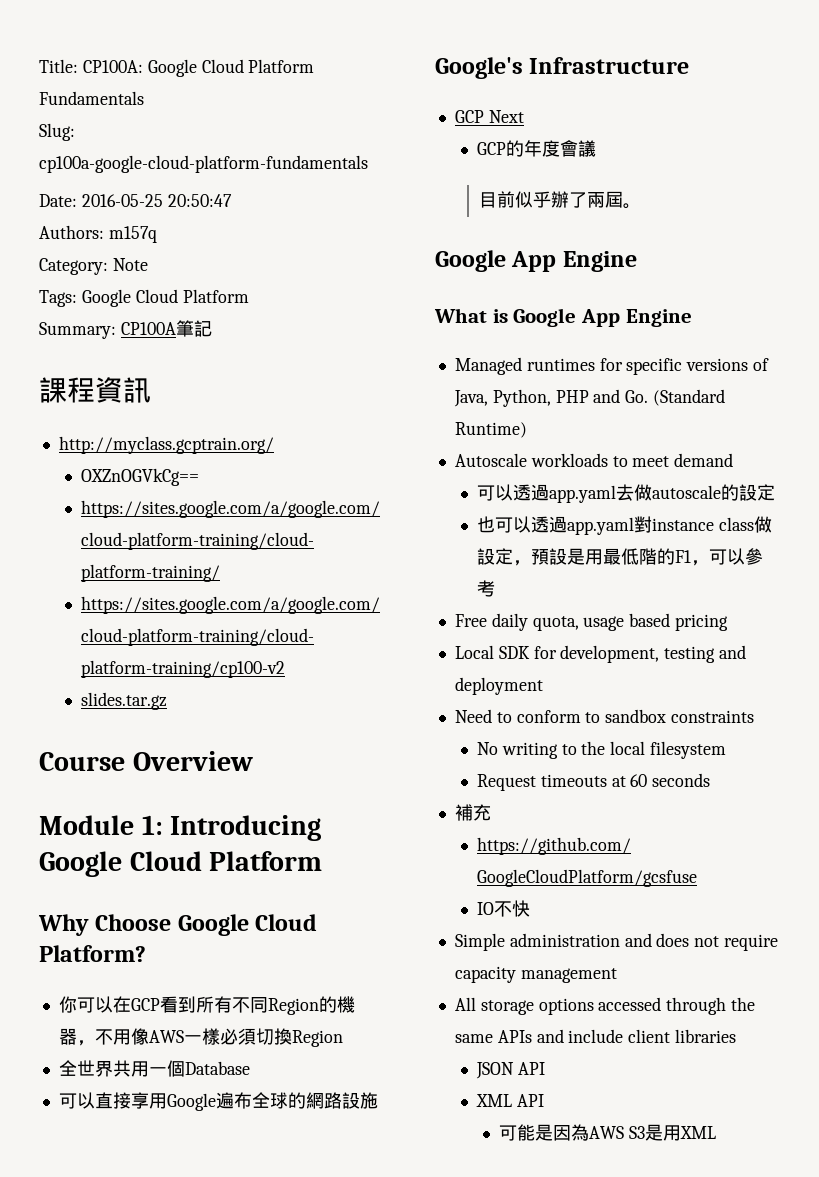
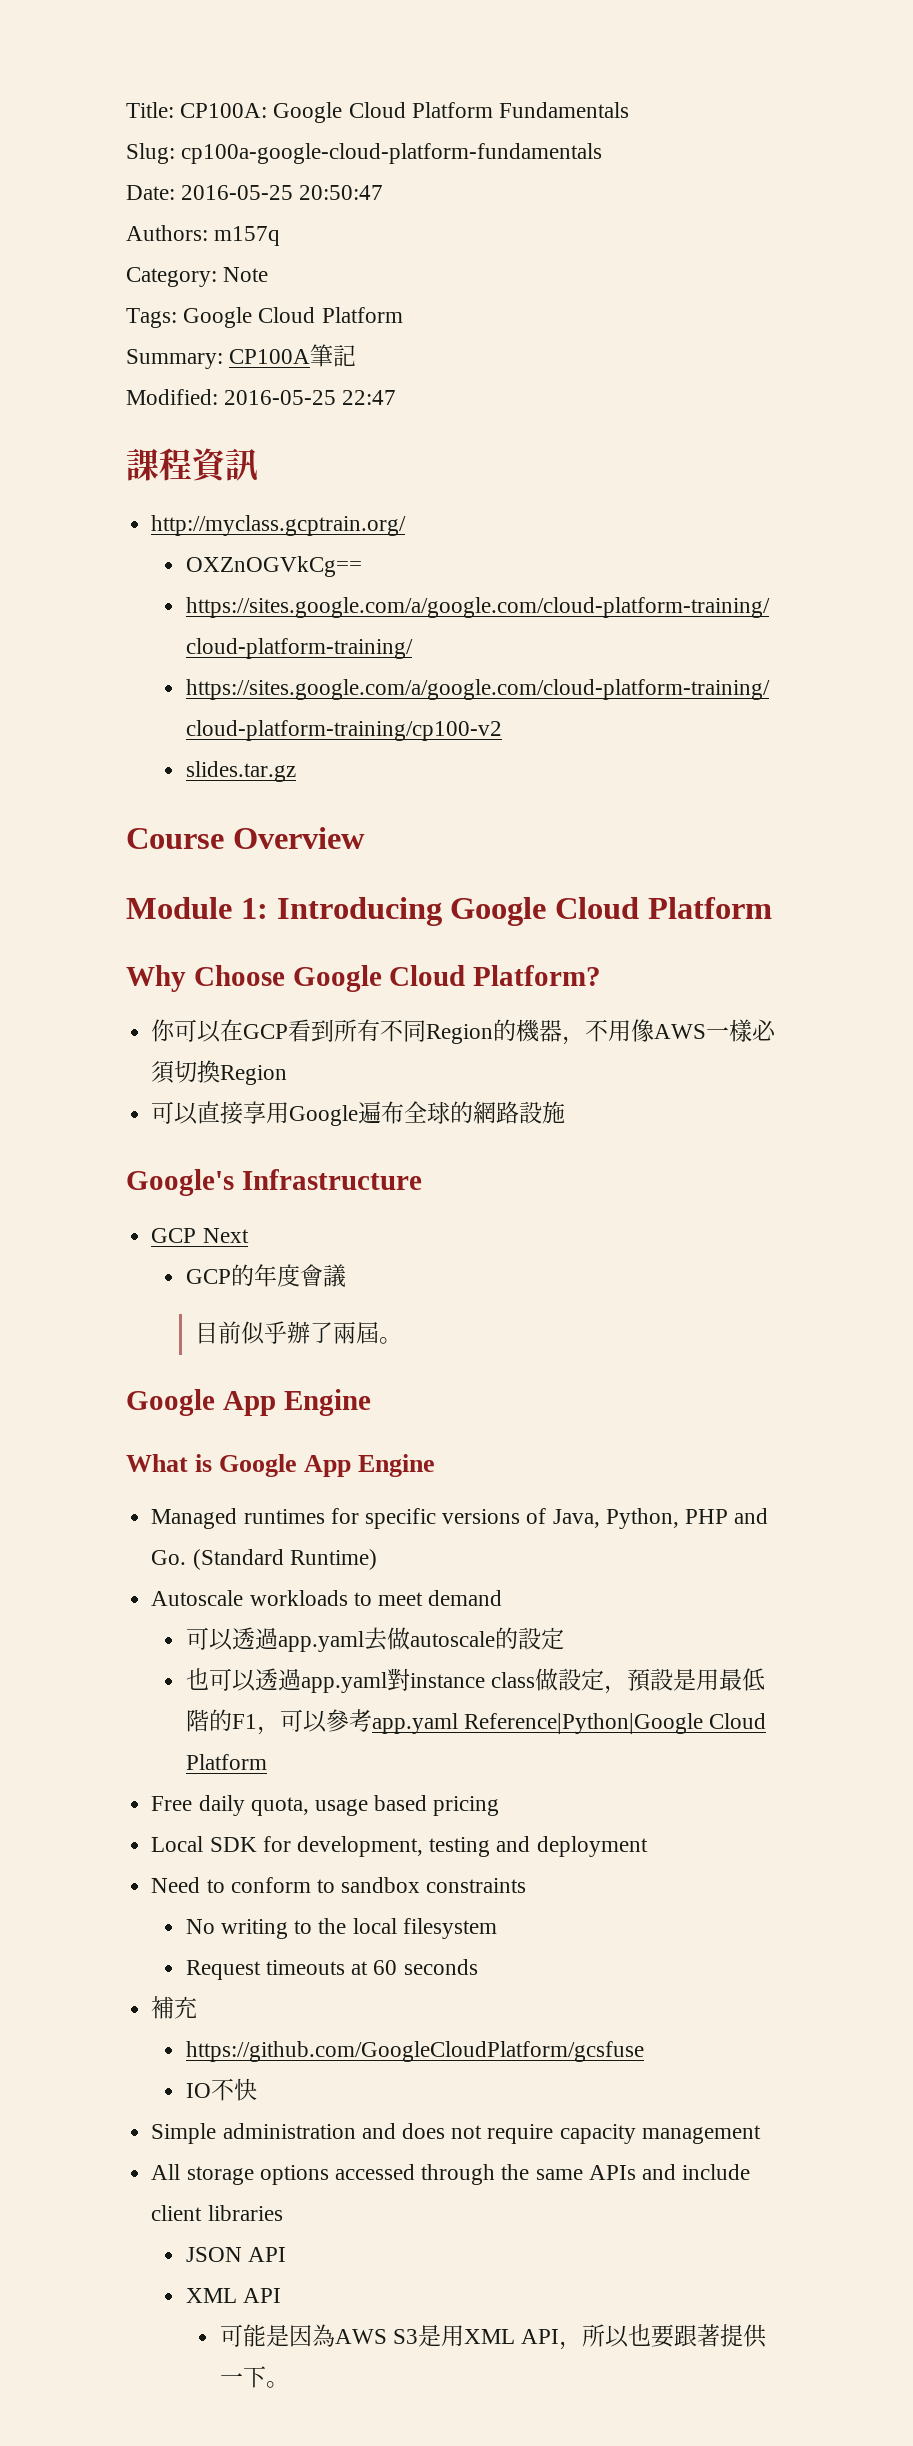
+ Modified: 2016-05-25 22:47
- 全世界共用一個Database
- 也可以透過app.yaml對instance class做設定，預設是用最低階的F1，可以參考
+ 也可以透過app.yaml對instance class做設定，預設是用最低階的F1，可以參考app.yaml Reference|Python|Google Cloud Platform
- 可能是因為AWS S3是用XML
+ 可能是因為AWS S3是用XML API，所以也要跟著提供一下。

